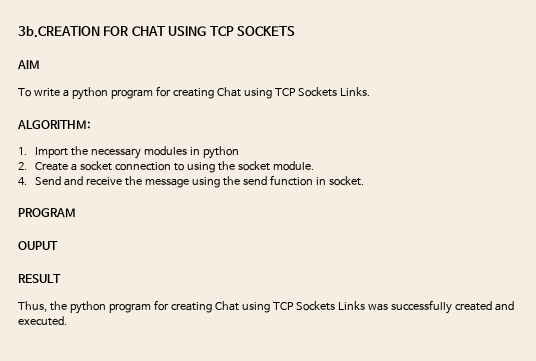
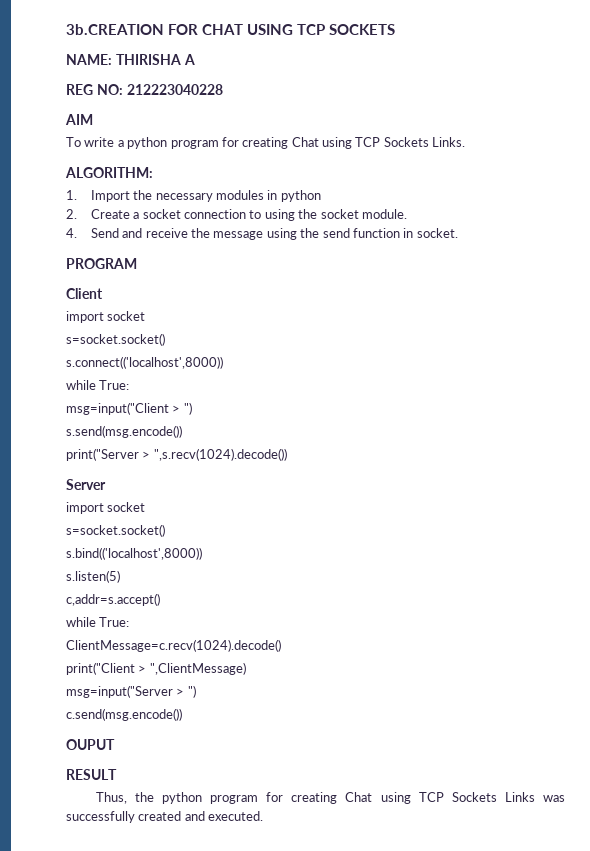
+ NAME: THIRISHA A
+ REG NO: 212223040228
+ Client
+ import socket
+ s=socket.socket()
+ s.connect(('localhost',8000))
+ while True:
+ msg=input("Client > ")
+ s.send(msg.encode())
+ print("Server > ",s.recv(1024).decode())
+ Server
+ import socket
+ s=socket.socket()
+ s.bind(('localhost',8000))
+ s.listen(5)
+ c,addr=s.accept()
+ while True:
+ ClientMessage=c.recv(1024).decode()
+ print("Client > ",ClientMessage)
+ msg=input("Server > ")
+ c.send(msg.encode())

